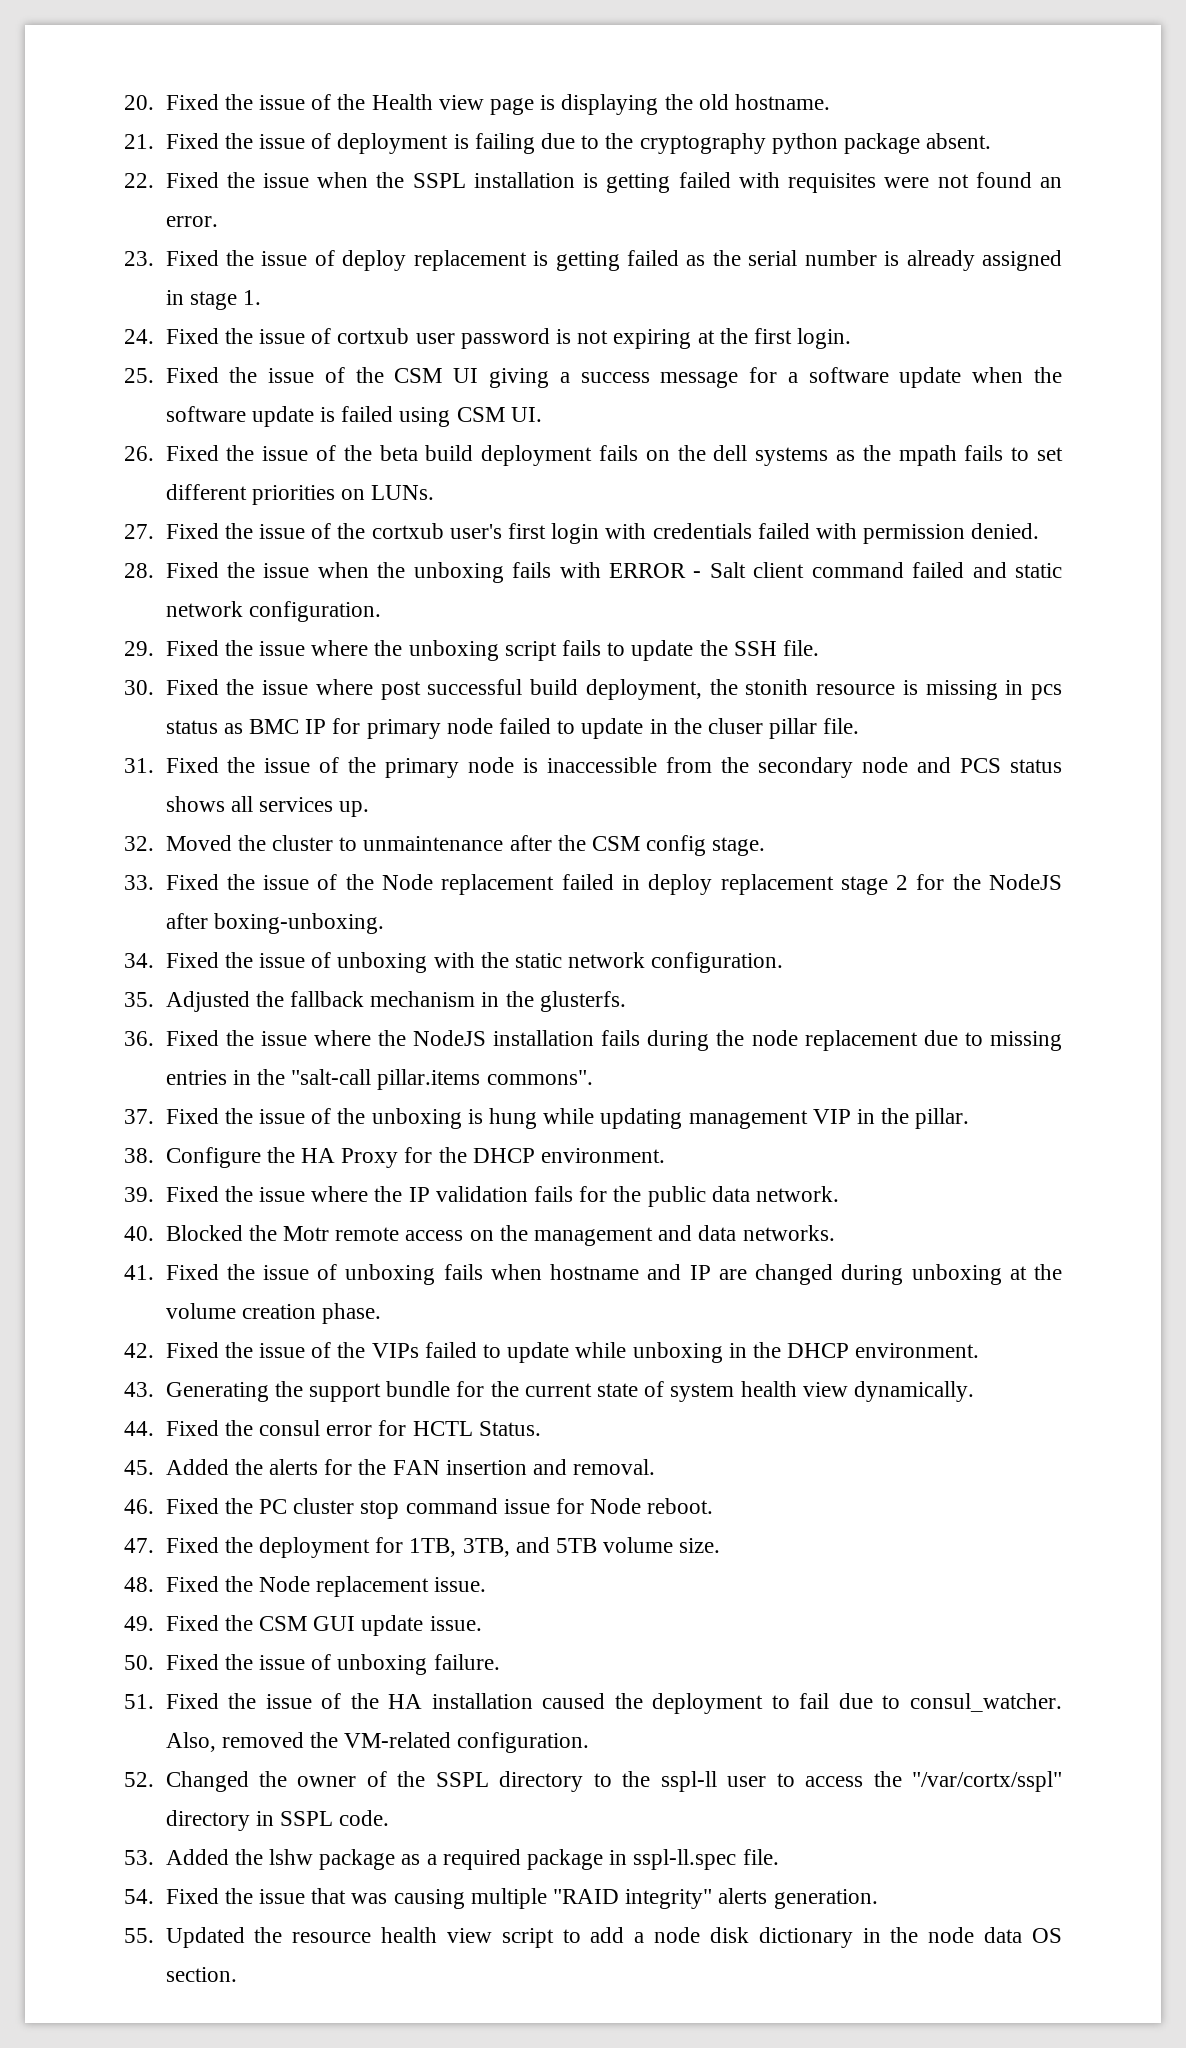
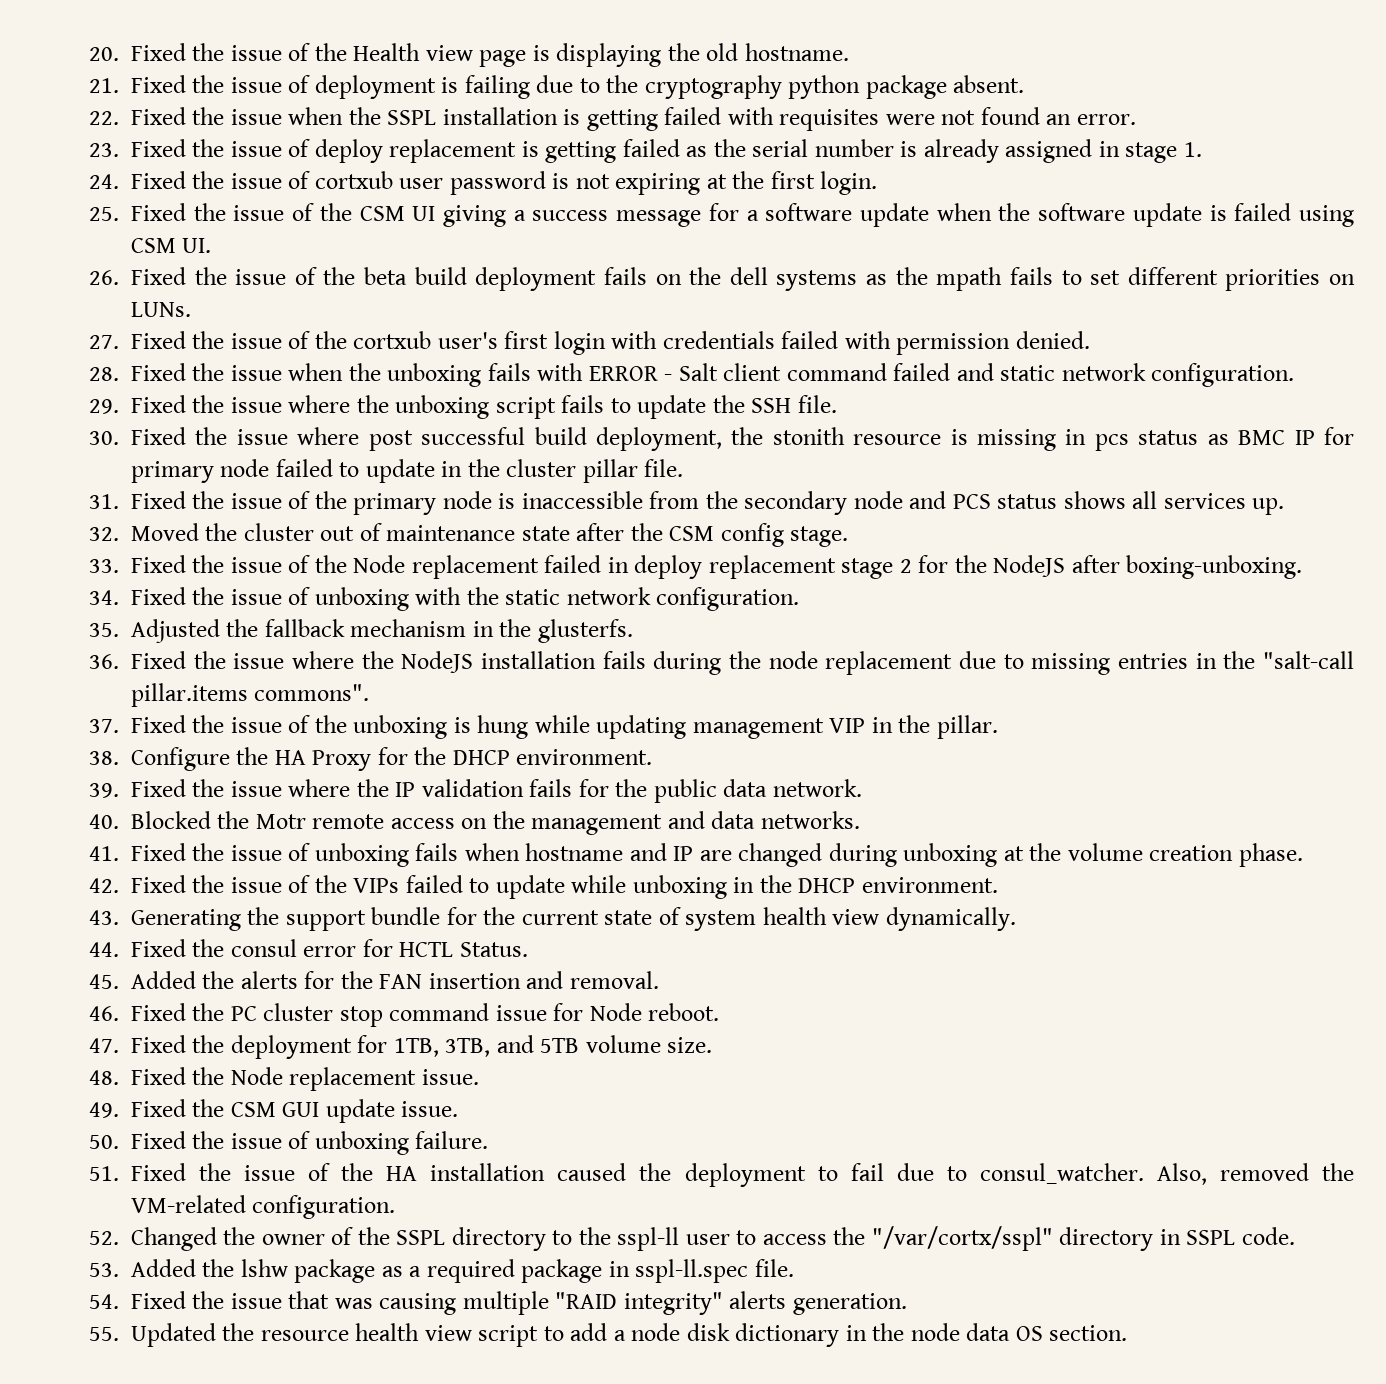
- 30. Fixed the issue where post successful build deployment, the stonith resource is missing in pcs status as BMC IP for primary node failed to update in the cluser pillar file.
+ 30. Fixed the issue where post successful build deployment, the stonith resource is missing in pcs status as BMC IP for primary node failed to update in the cluster pillar file.
- 32. Moved the cluster to unmaintenance after the CSM config stage.
+ 32. Moved the cluster out of maintenance state after the CSM config stage.

